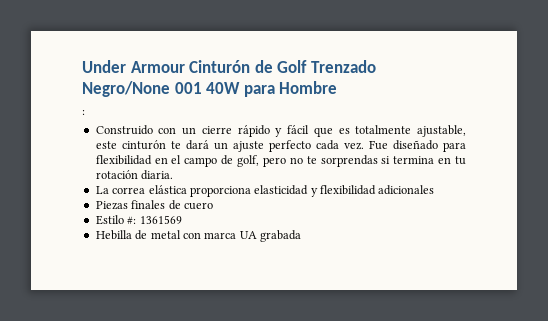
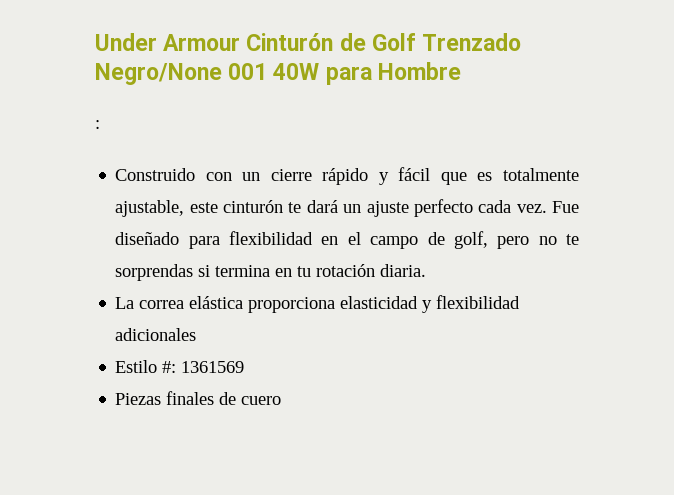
+ Estilo #: 1361569
- Estilo #: 1361569
- Hebilla de metal con marca UA grabada

